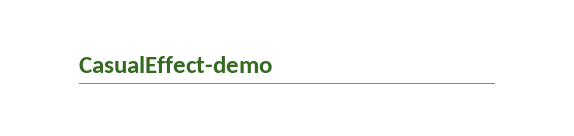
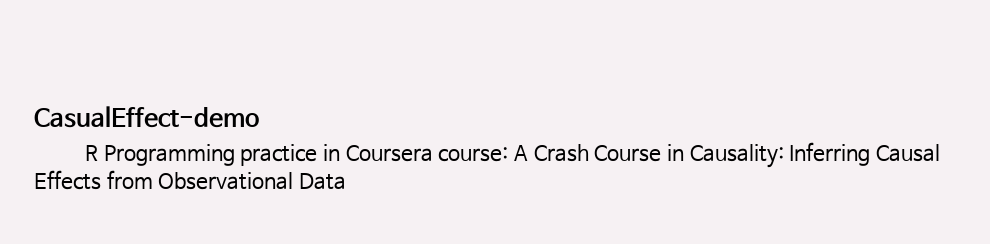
+ R Programming practice in Coursera course: A Crash Course in Causality: Inferring Causal Effects from Observational Data

